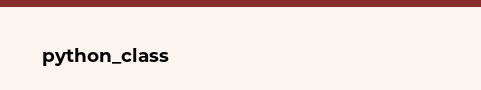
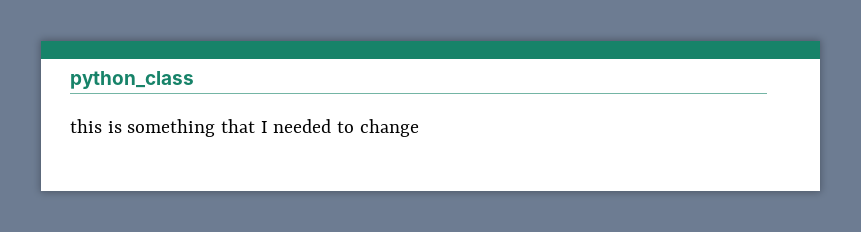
+ this is something that I needed to change

